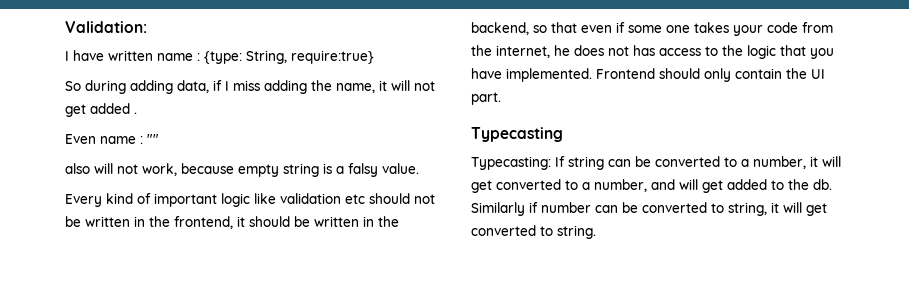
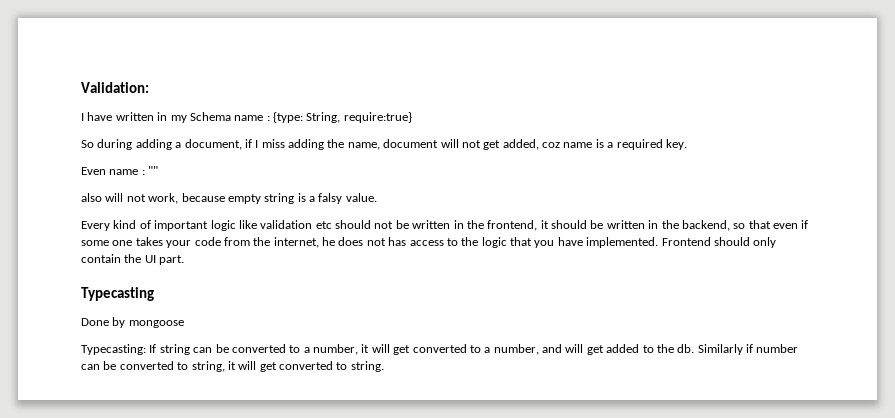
- I have written name : {type: String, require:true}
+ I have written in my Schema name : {type: String, require:true}
- So during adding data, if I miss adding the name, it will not get added .
+ So during adding a document, if I miss adding the name, document will not get added, coz name is a required key.
+ Done by mongoose

